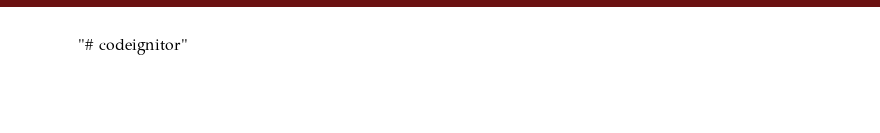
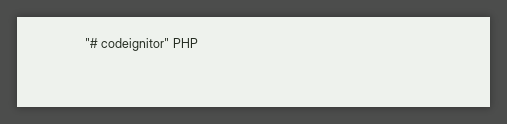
- "# codeignitor"
+ "# codeignitor" PHP

